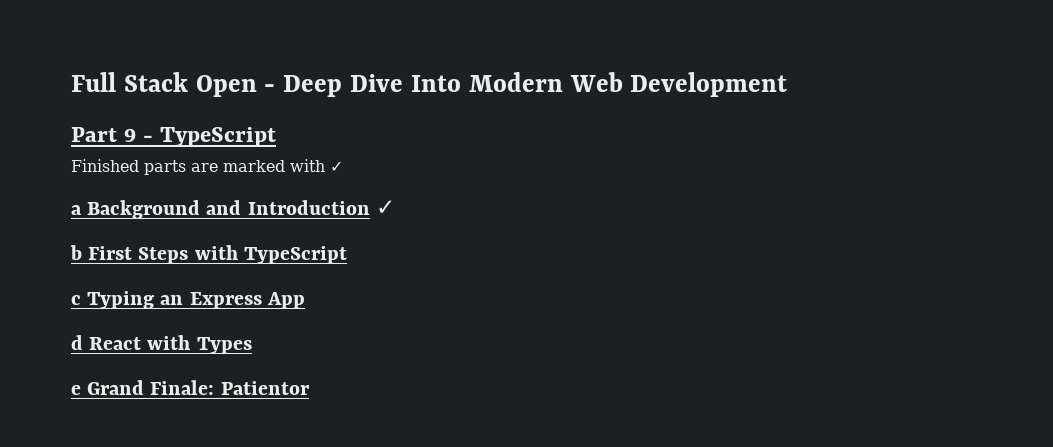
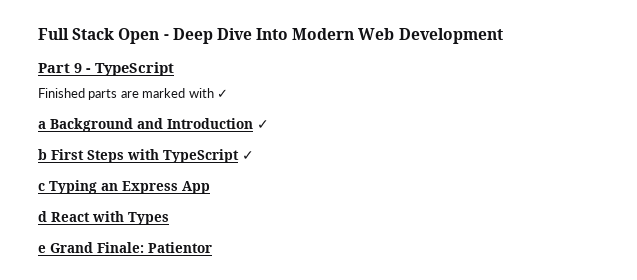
- b First Steps with TypeScript
+ b First Steps with TypeScript ✓

